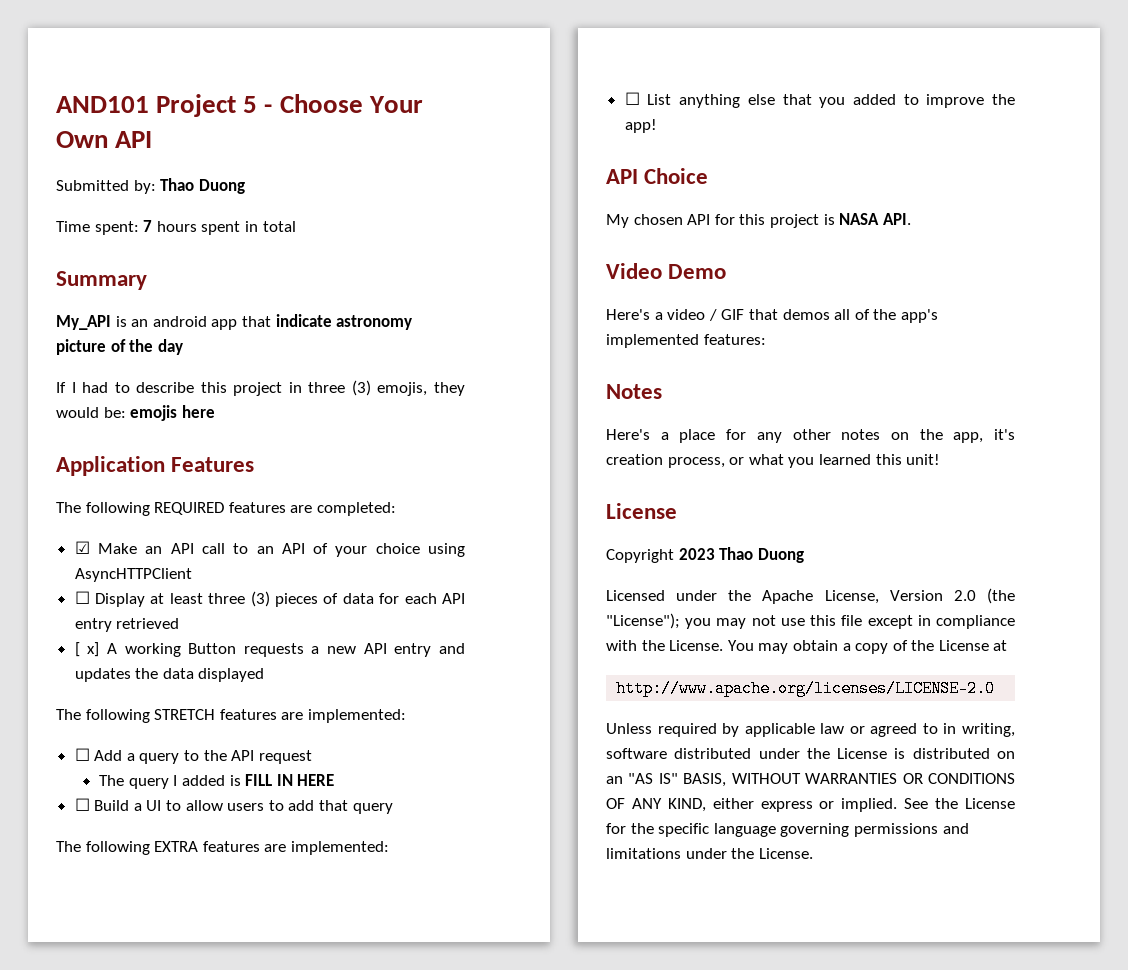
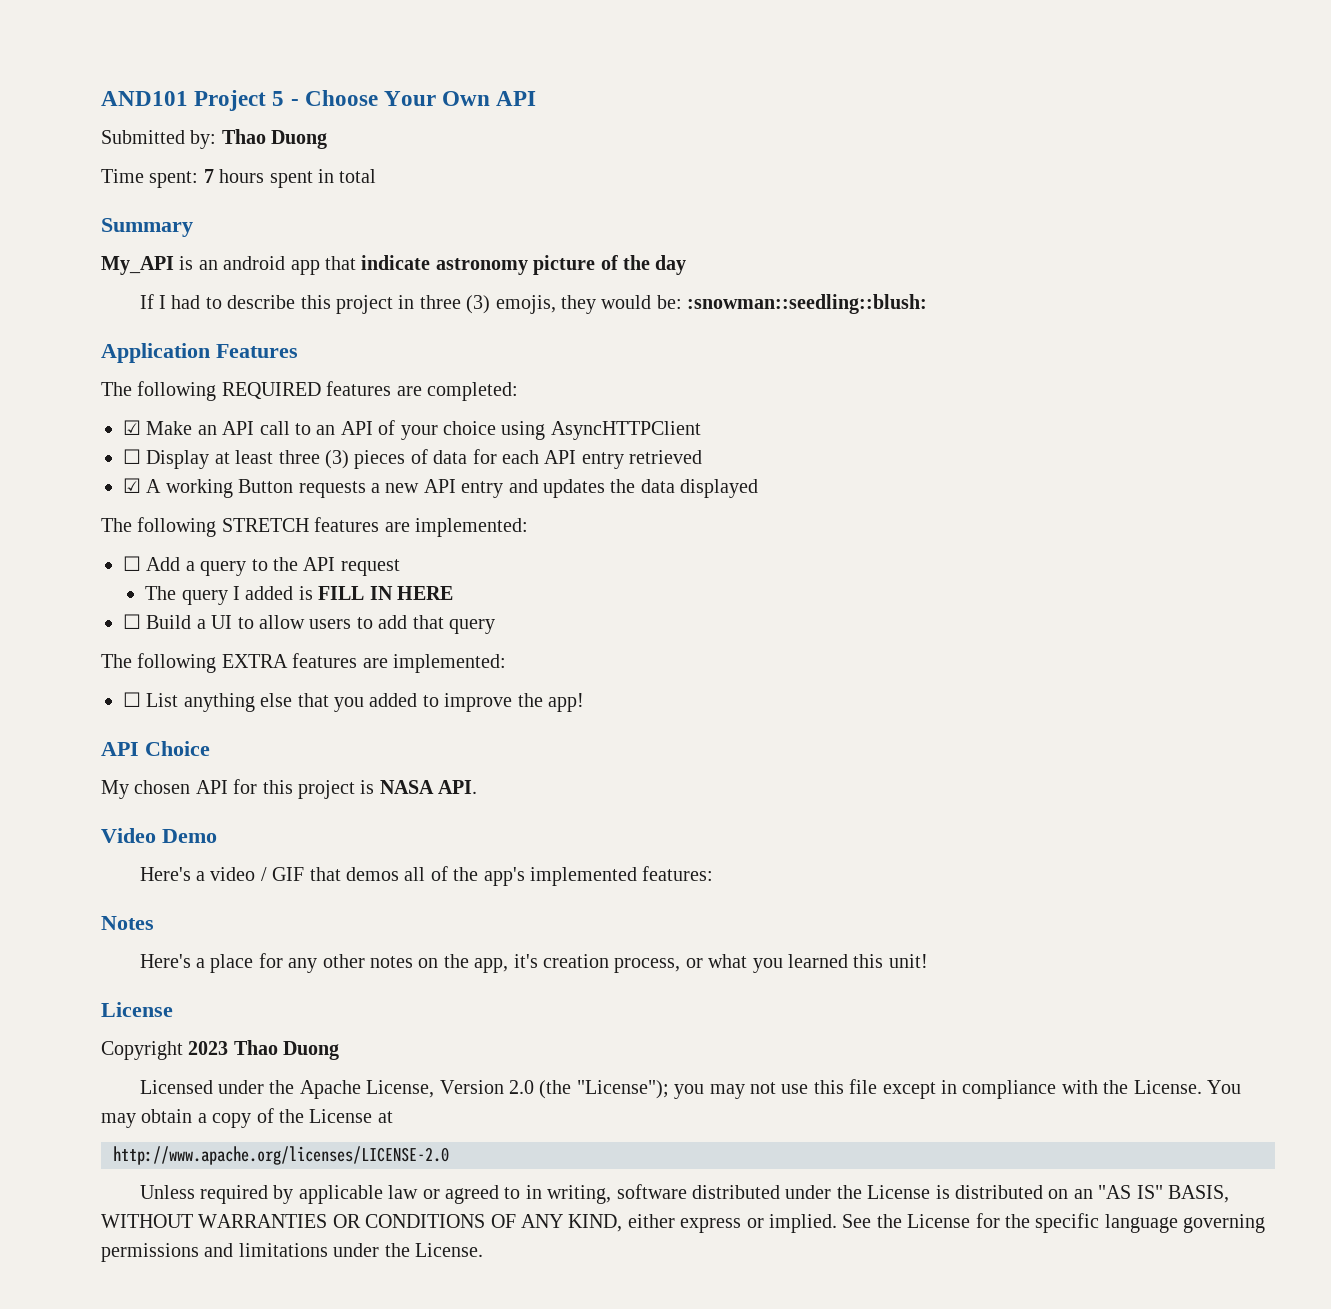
- If I had to describe this project in three (3) emojis, they would be: emojis here
+ If I had to describe this project in three (3) emojis, they would be: :snowman::seedling::blush:
- [ x] A working Button requests a new API entry and updates the data displayed
+ ☑ A working Button requests a new API entry and updates the data displayed

